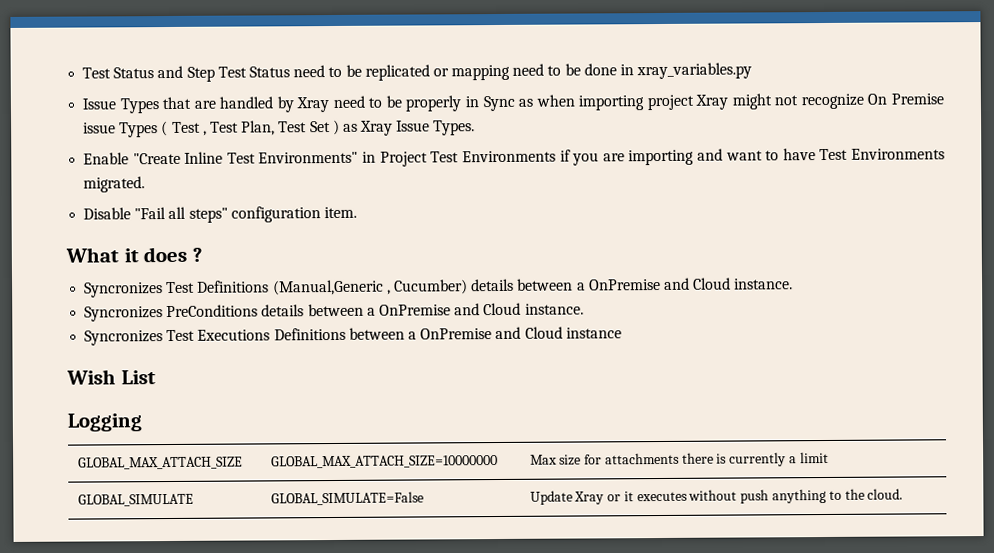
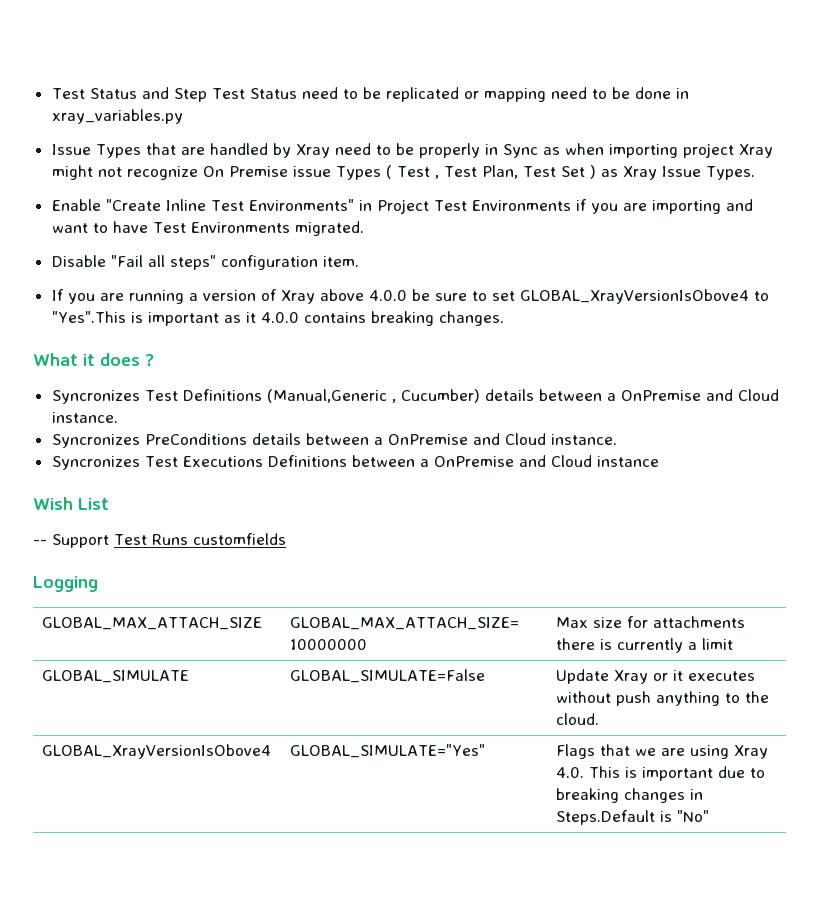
+ If you are running a version of Xray above 4.0.0 be sure to set GLOBAL_XrayVersionIsObove4 to "Yes".This is important as it 4.0.0 contains breaking changes.
+ -- Support Test Runs customfields
+ GLOBAL_XrayVersionIsObove4 | GLOBAL_SIMULATE="Yes" | Flags that we are using Xray 4.0. This is important due to breaking changes in Steps.Default is "No"

